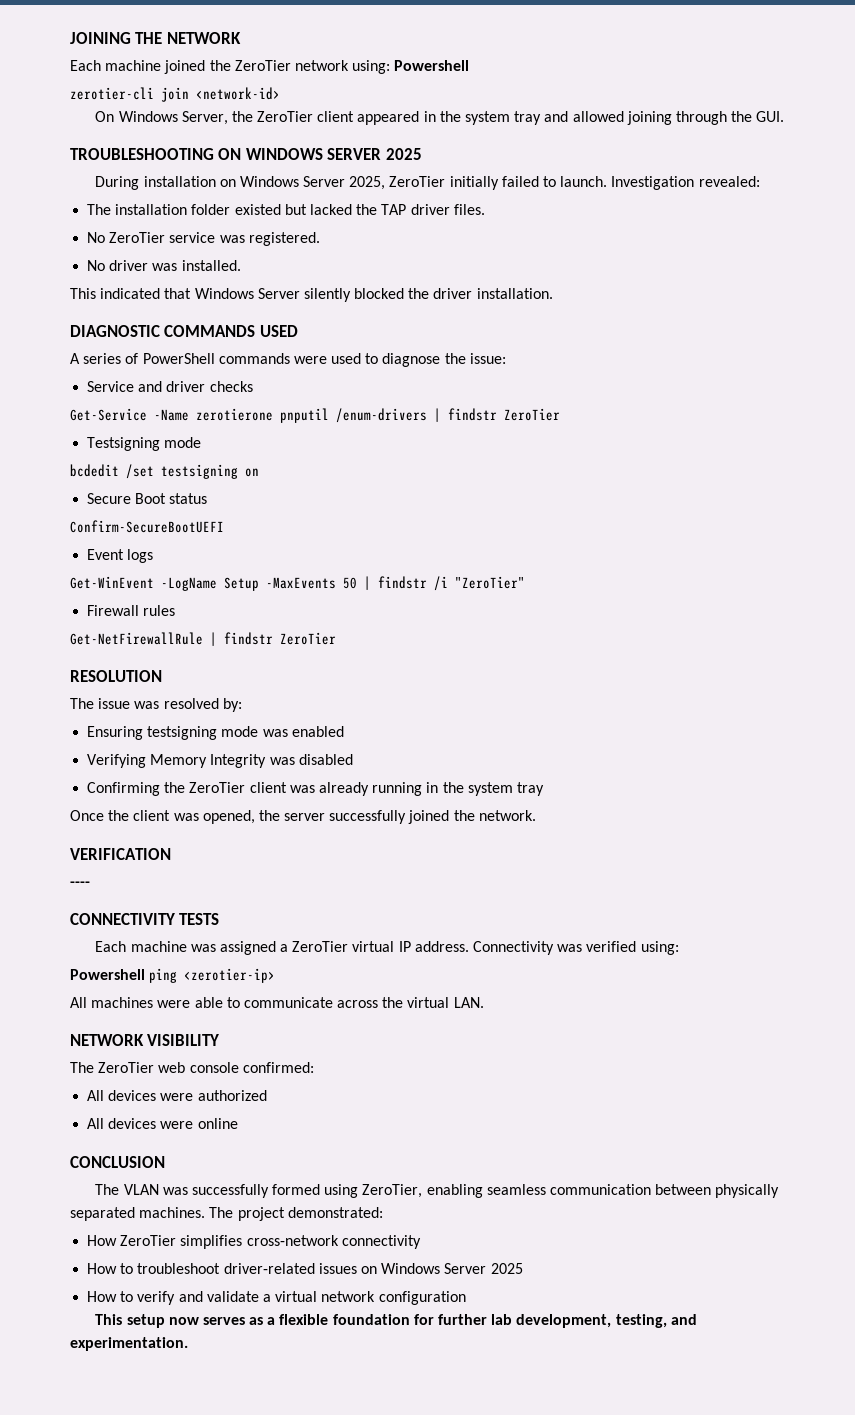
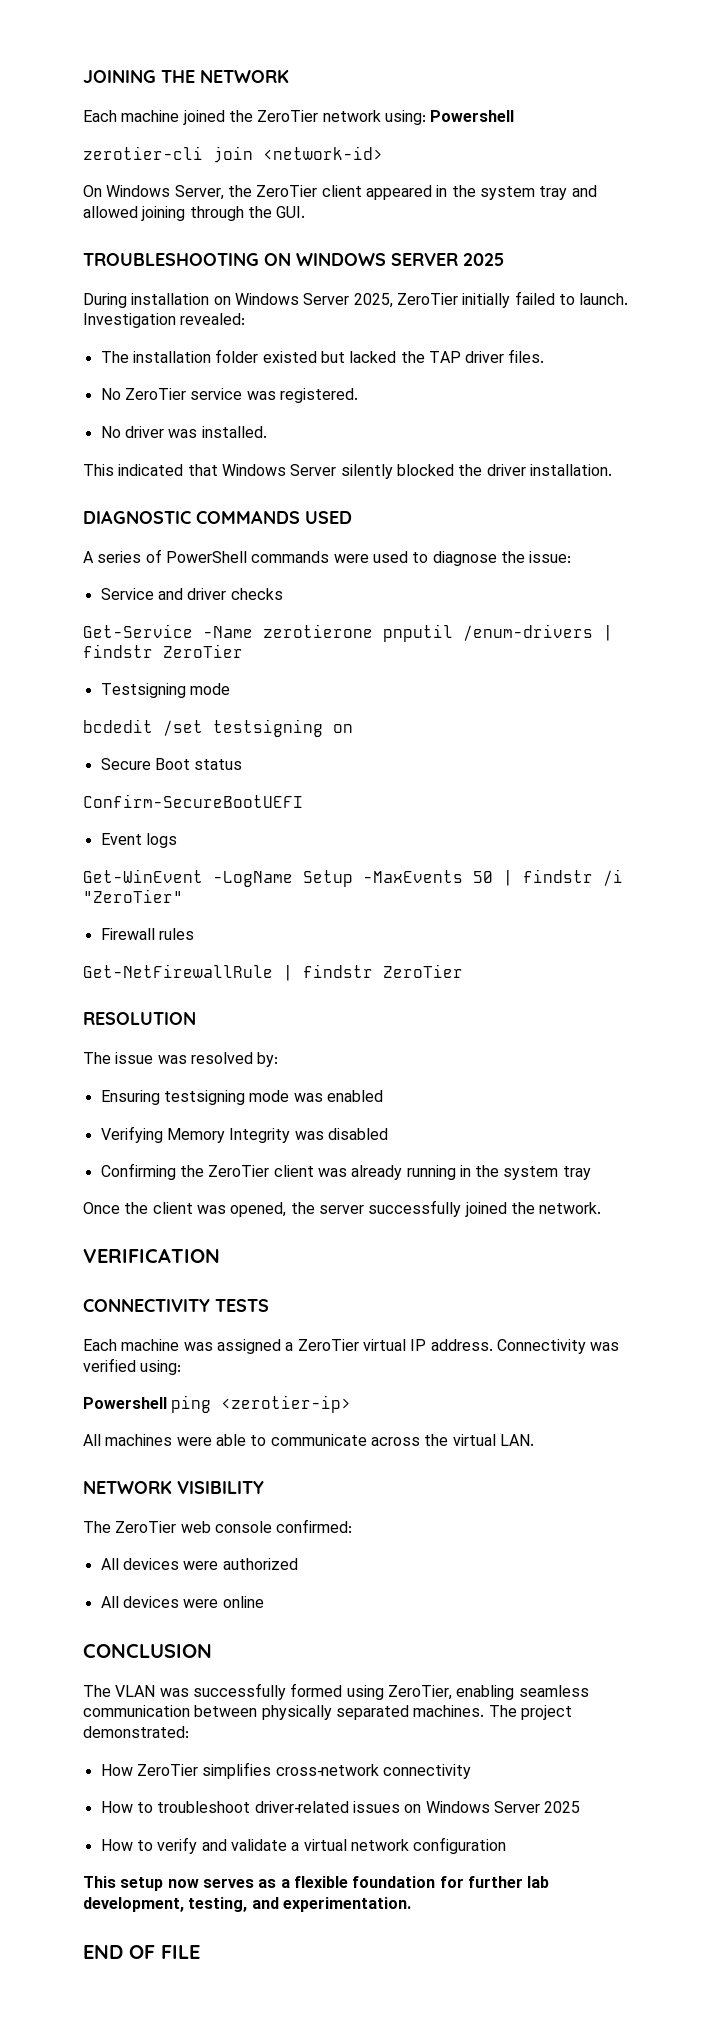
- ----
+ END OF FILE

